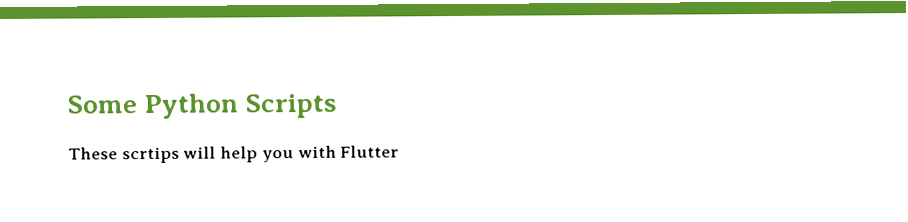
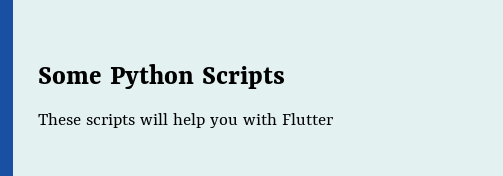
- These scrtips will help you with Flutter
+ These scripts will help you with Flutter

